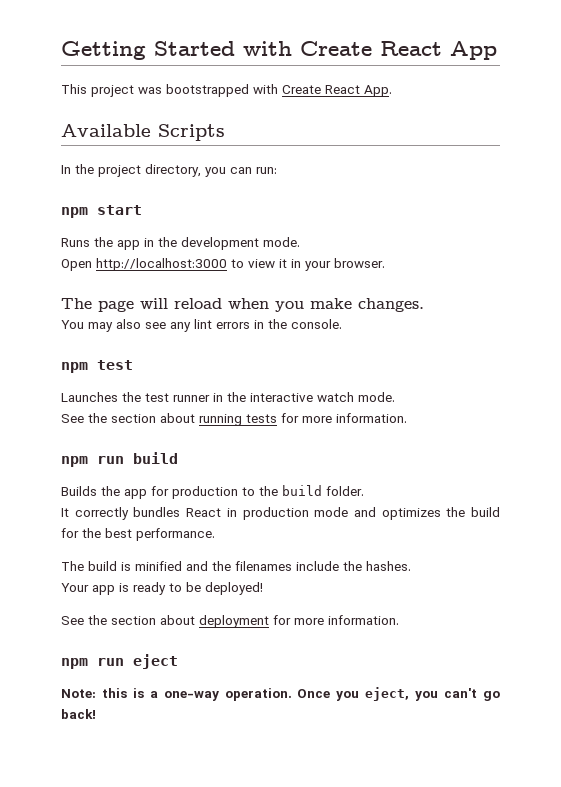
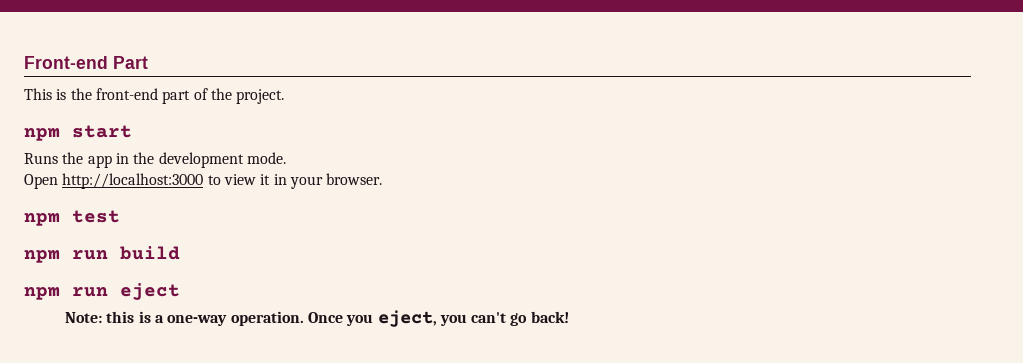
- Getting Started with Create React App
- This project was bootstrapped with Create React App.
- Available Scripts
- In the project directory, you can run:
+ Front-end Part
+ This is the front-end part of the project.
- The page will reload when you make changes.
- You may also see any lint errors in the console.
  npm test
- Launches the test runner in the interactive watch mode.
- See the section about running tests for more information.
  npm run build
- Builds the app for production to the build folder.
- It correctly bundles React in production mode and optimizes the build for the best performance.
- The build is minified and the filenames include the hashes.
- Your app is ready to be deployed!
- See the section about deployment for more information.

